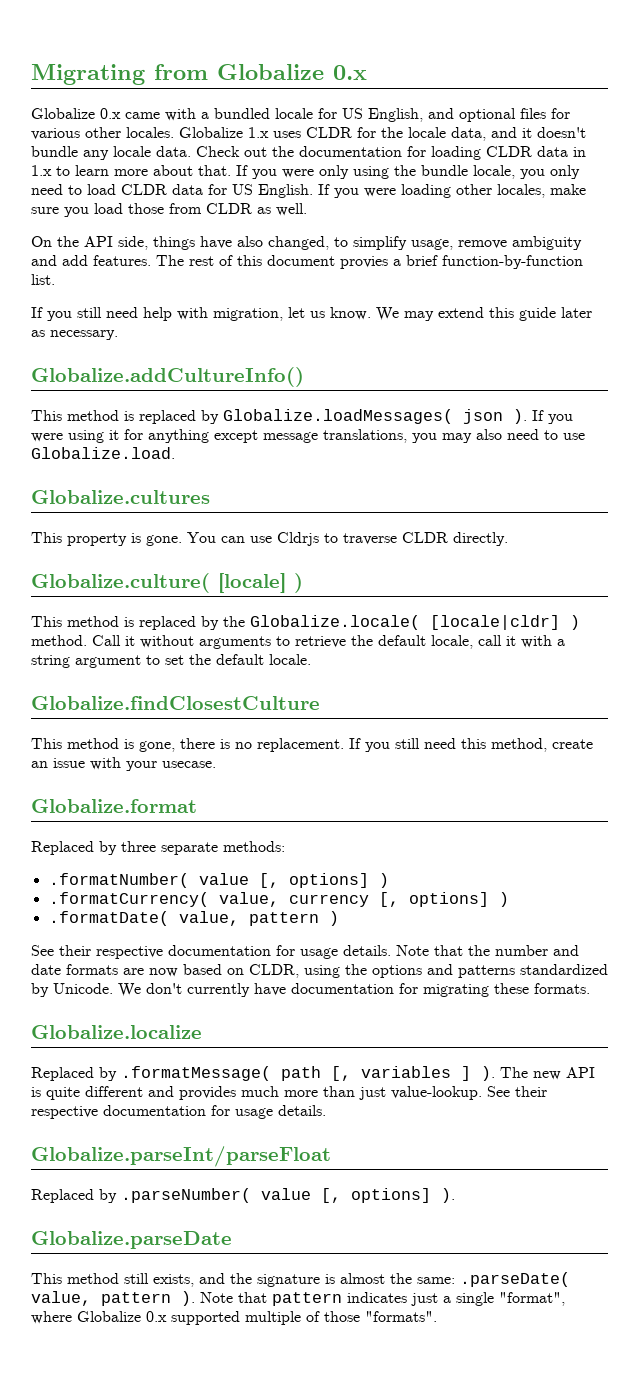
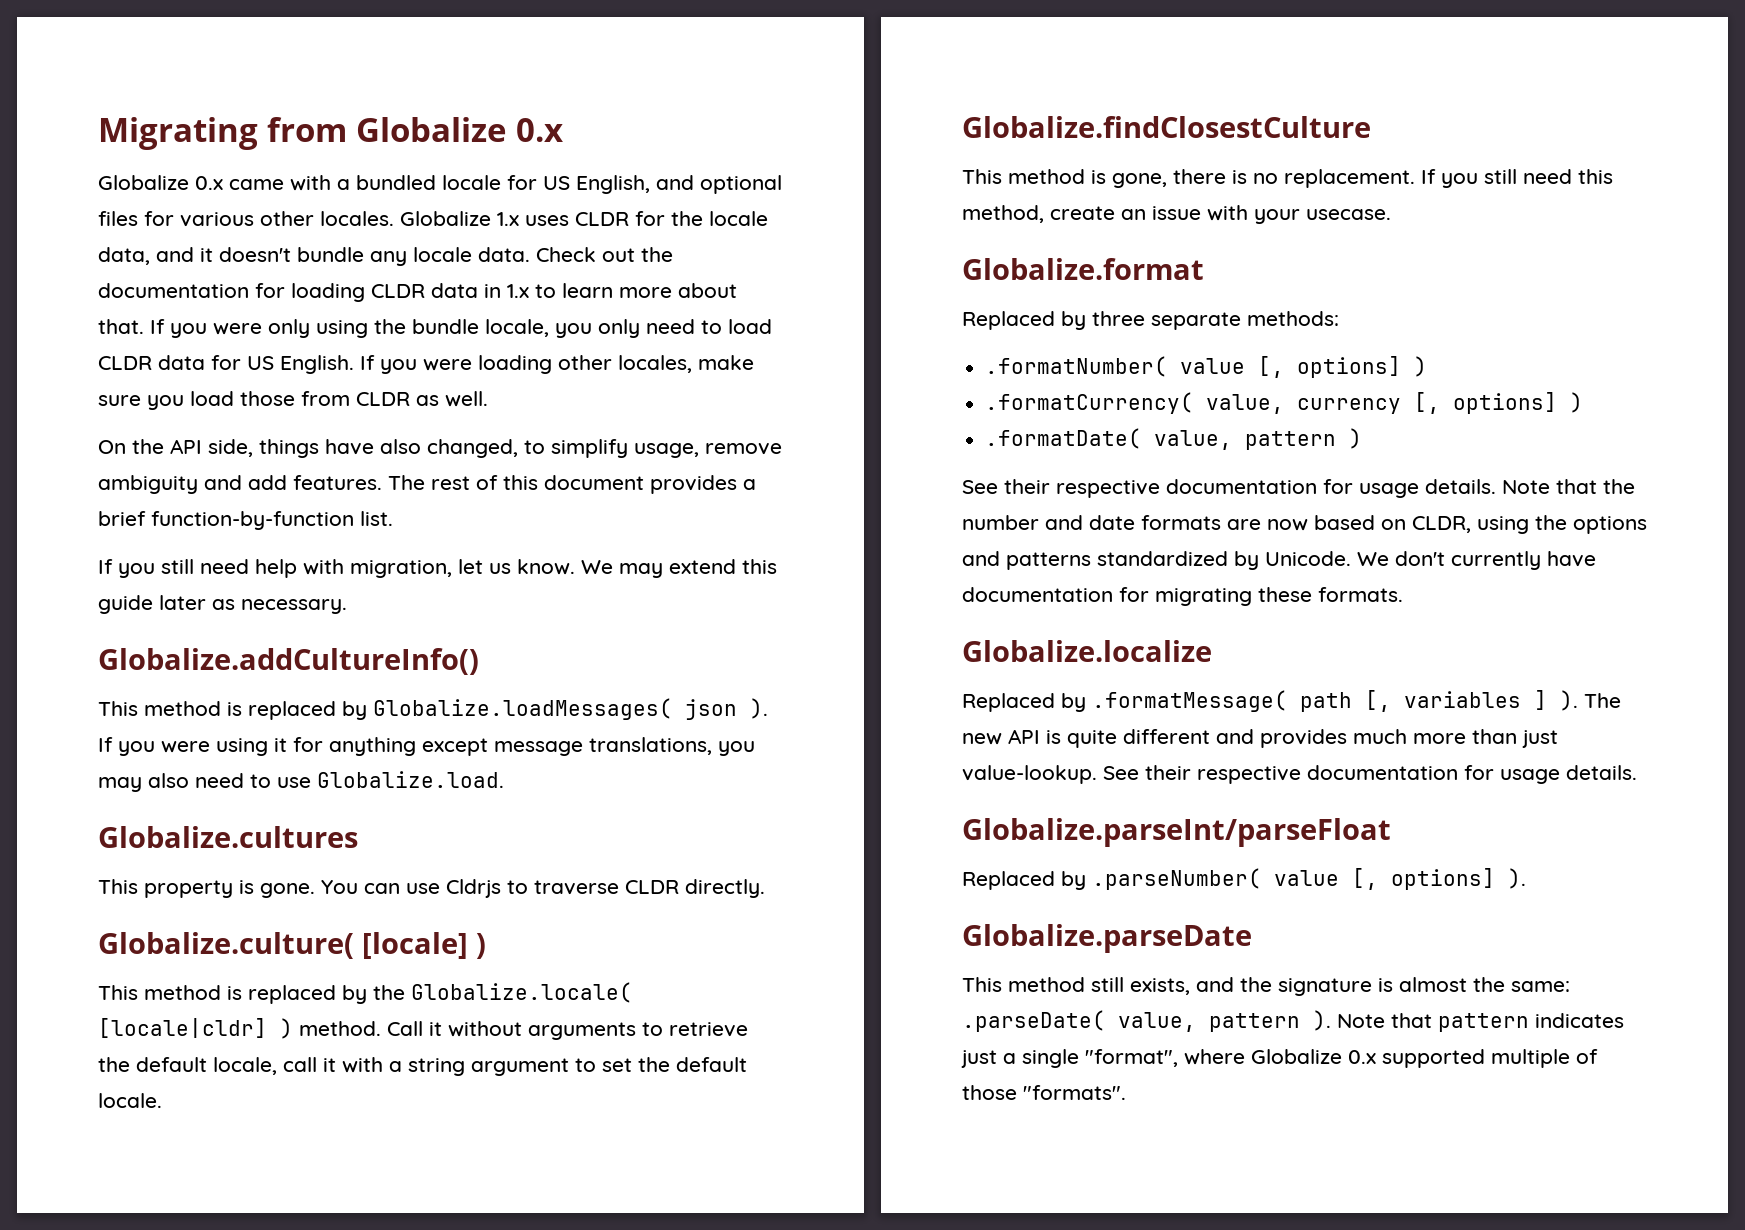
- The rest of this document provies a brief function-by-function list.
+ The rest of this document provides a brief function-by-function list.

